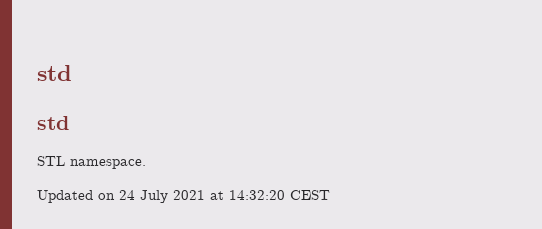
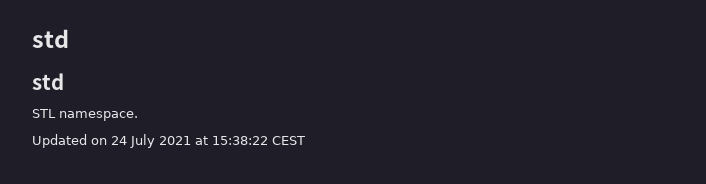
- Updated on 24 July 2021 at 14:32:20 CEST
+ Updated on 24 July 2021 at 15:38:22 CEST

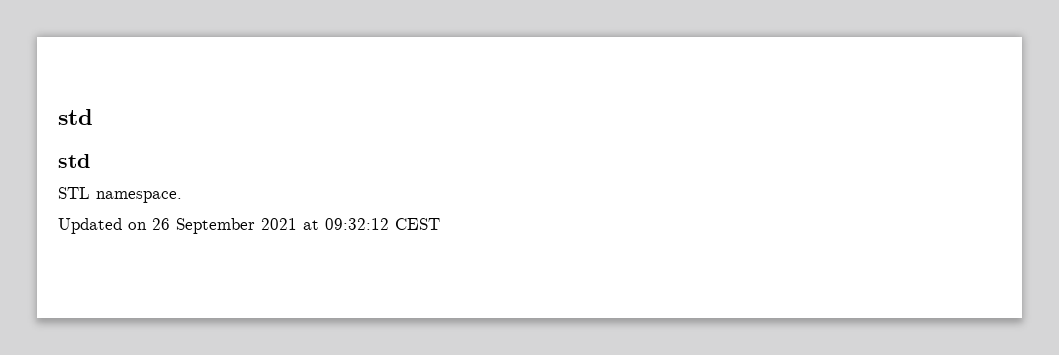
- Updated on 24 July 2021 at 15:38:22 CEST
+ Updated on 26 September 2021 at 09:32:12 CEST

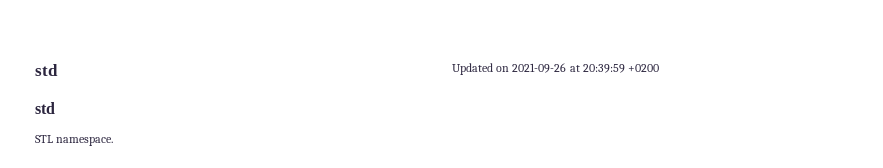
- Updated on 26 September 2021 at 09:32:12 CEST
+ Updated on 2021-09-26 at 20:39:59 +0200

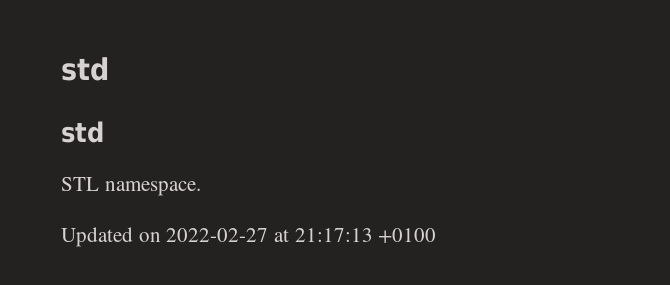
- Updated on 2021-09-26 at 20:39:59 +0200
+ Updated on 2022-02-27 at 21:17:13 +0100

